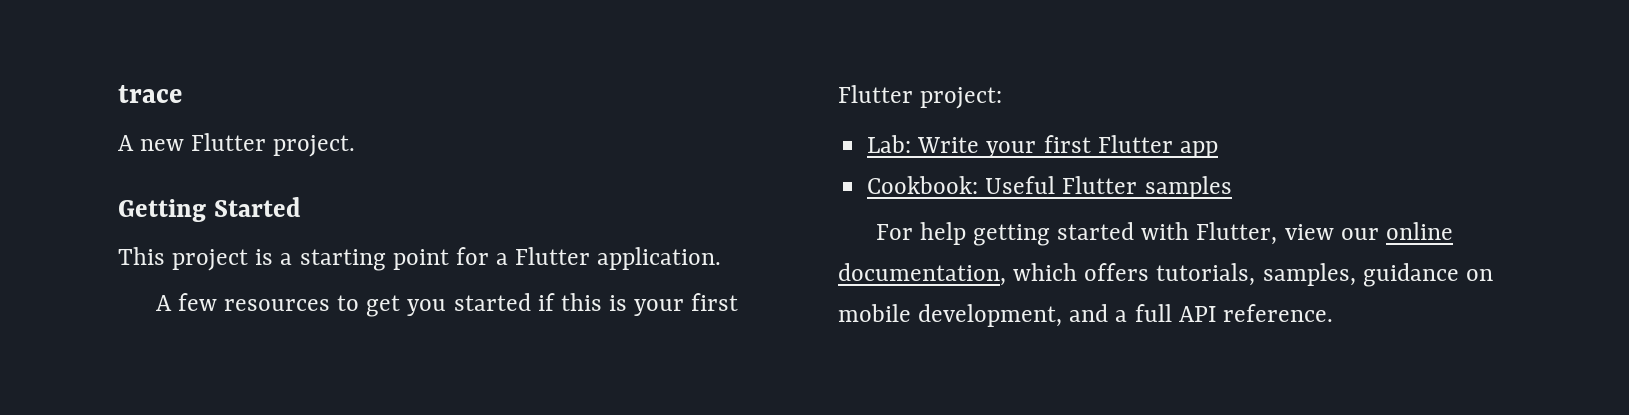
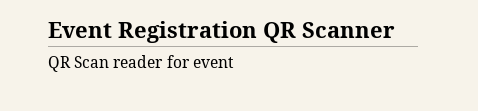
- trace
- A new Flutter project.
- Getting Started
- This project is a starting point for a Flutter application.
- A few resources to get you started if this is your first Flutter project:
- Lab: Write your first Flutter app
- Cookbook: Useful Flutter samples
- For help getting started with Flutter, view our online documentation, which offers tutorials, samples, guidance on mobile development, and a full API reference.
+ Event Registration QR Scanner
+ QR Scan reader for event

